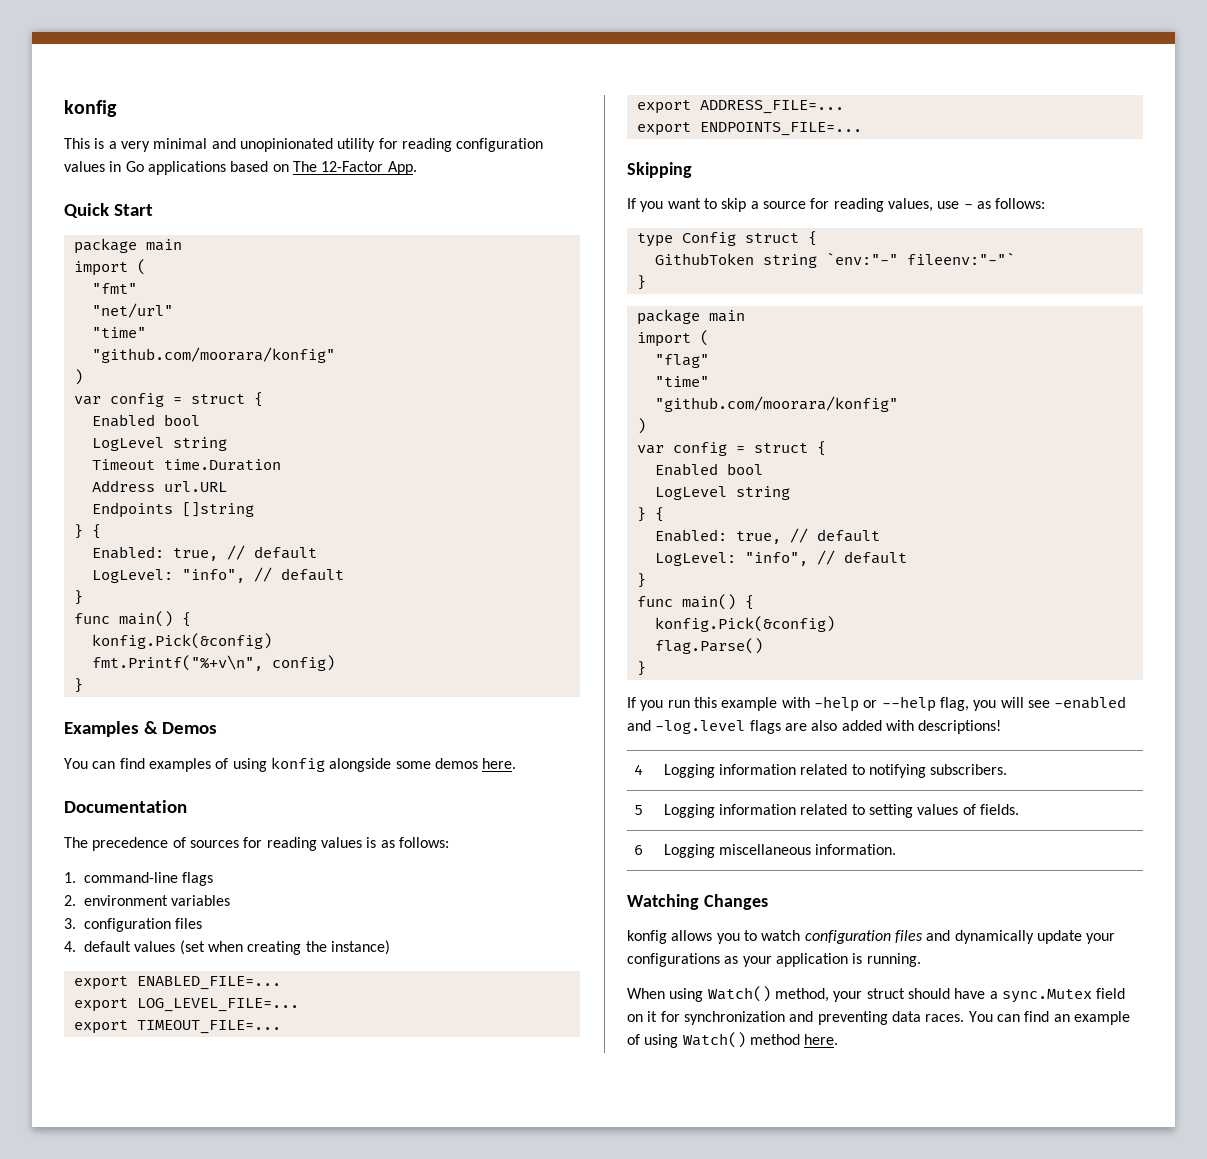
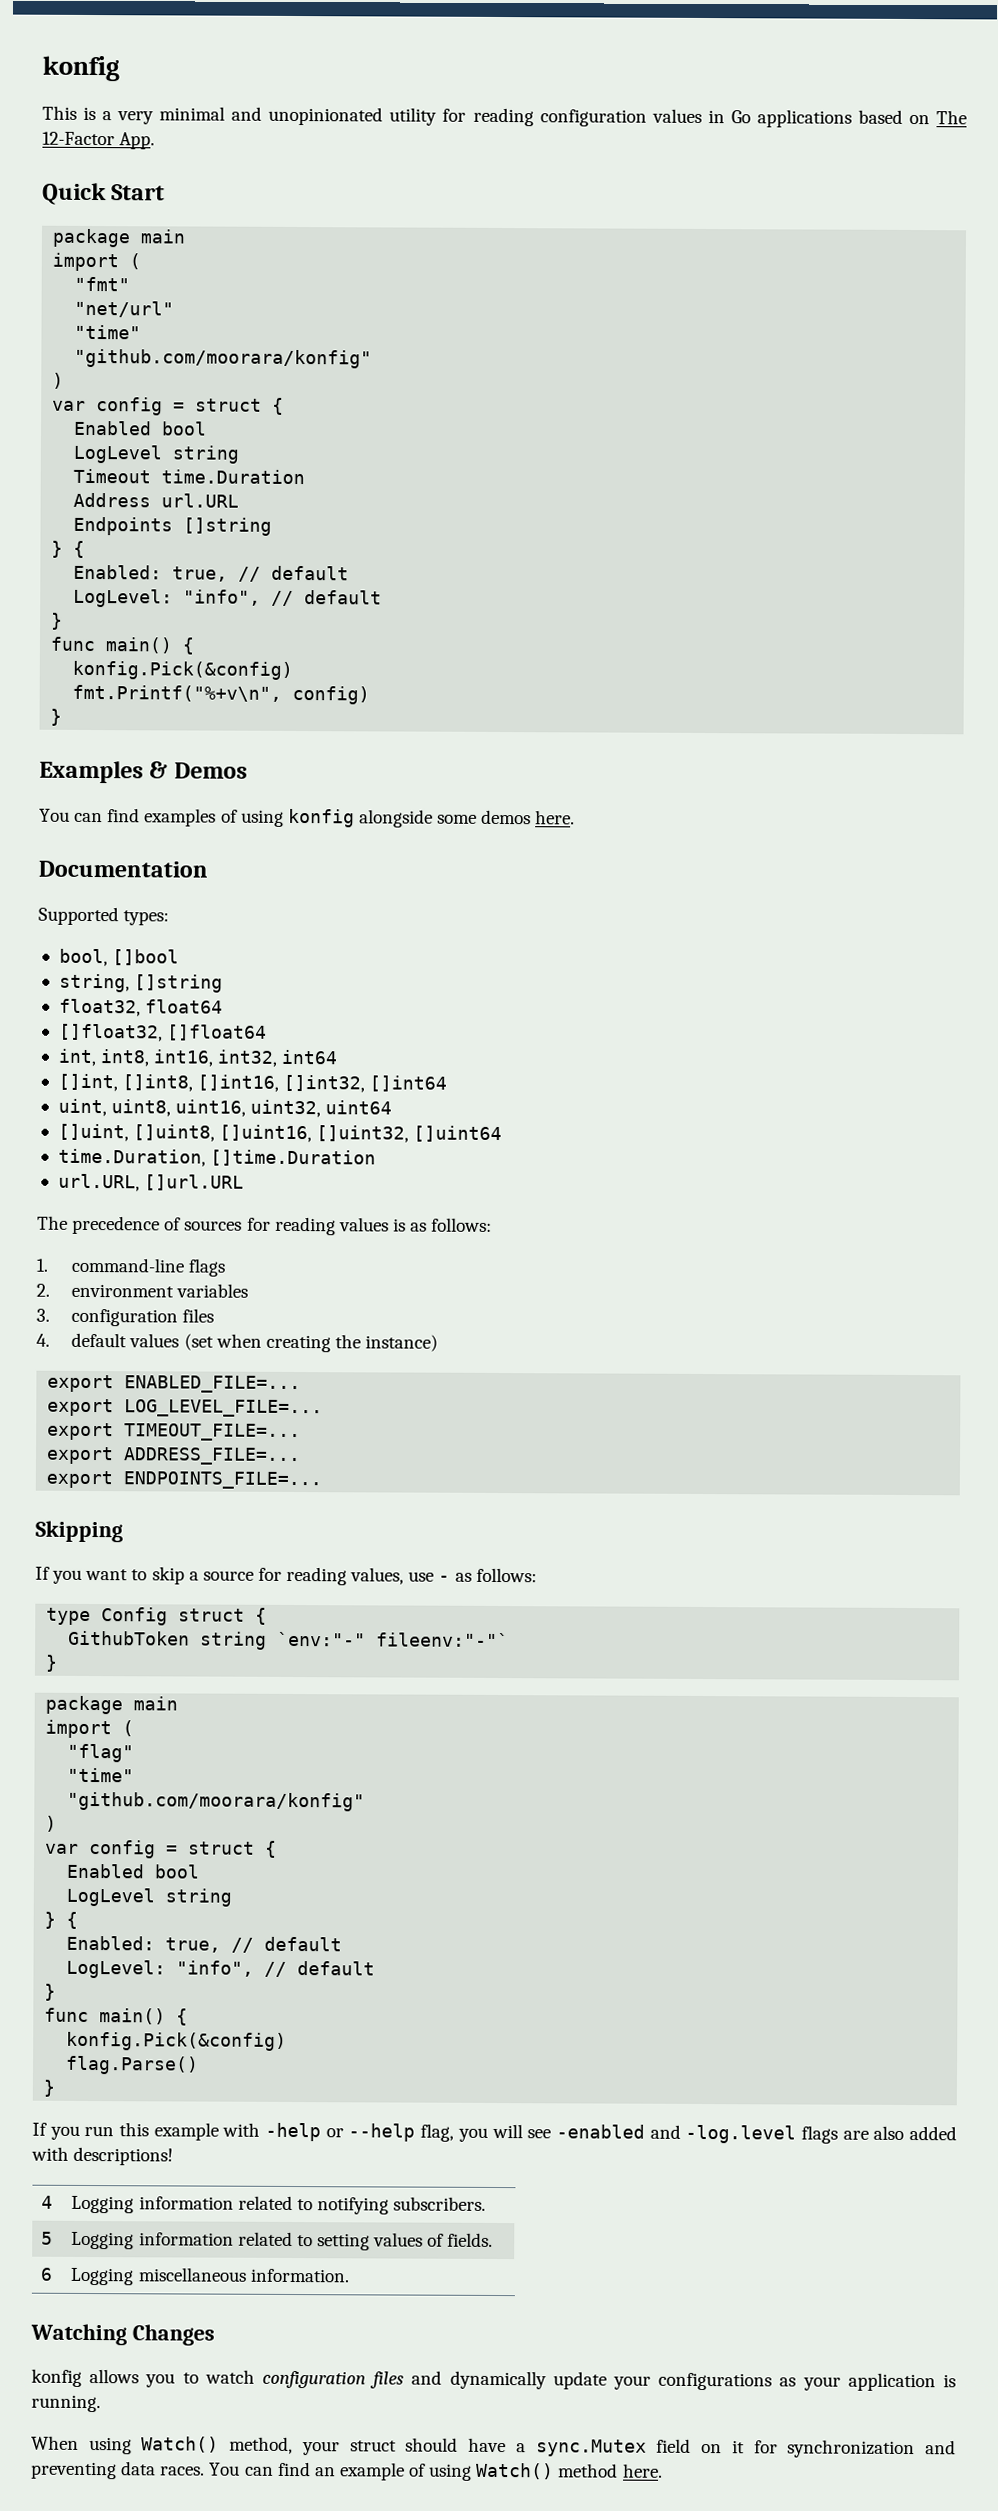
+ Supported types:
+ bool, []bool
+ string, []string
+ float32, float64
+ []float32, []float64
+ int, int8, int16, int32, int64
+ []int, []int8, []int16, []int32, []int64
+ uint, uint8, uint16, uint32, uint64
+ []uint, []uint8, []uint16, []uint32, []uint64
+ time.Duration, []time.Duration
+ url.URL, []url.URL

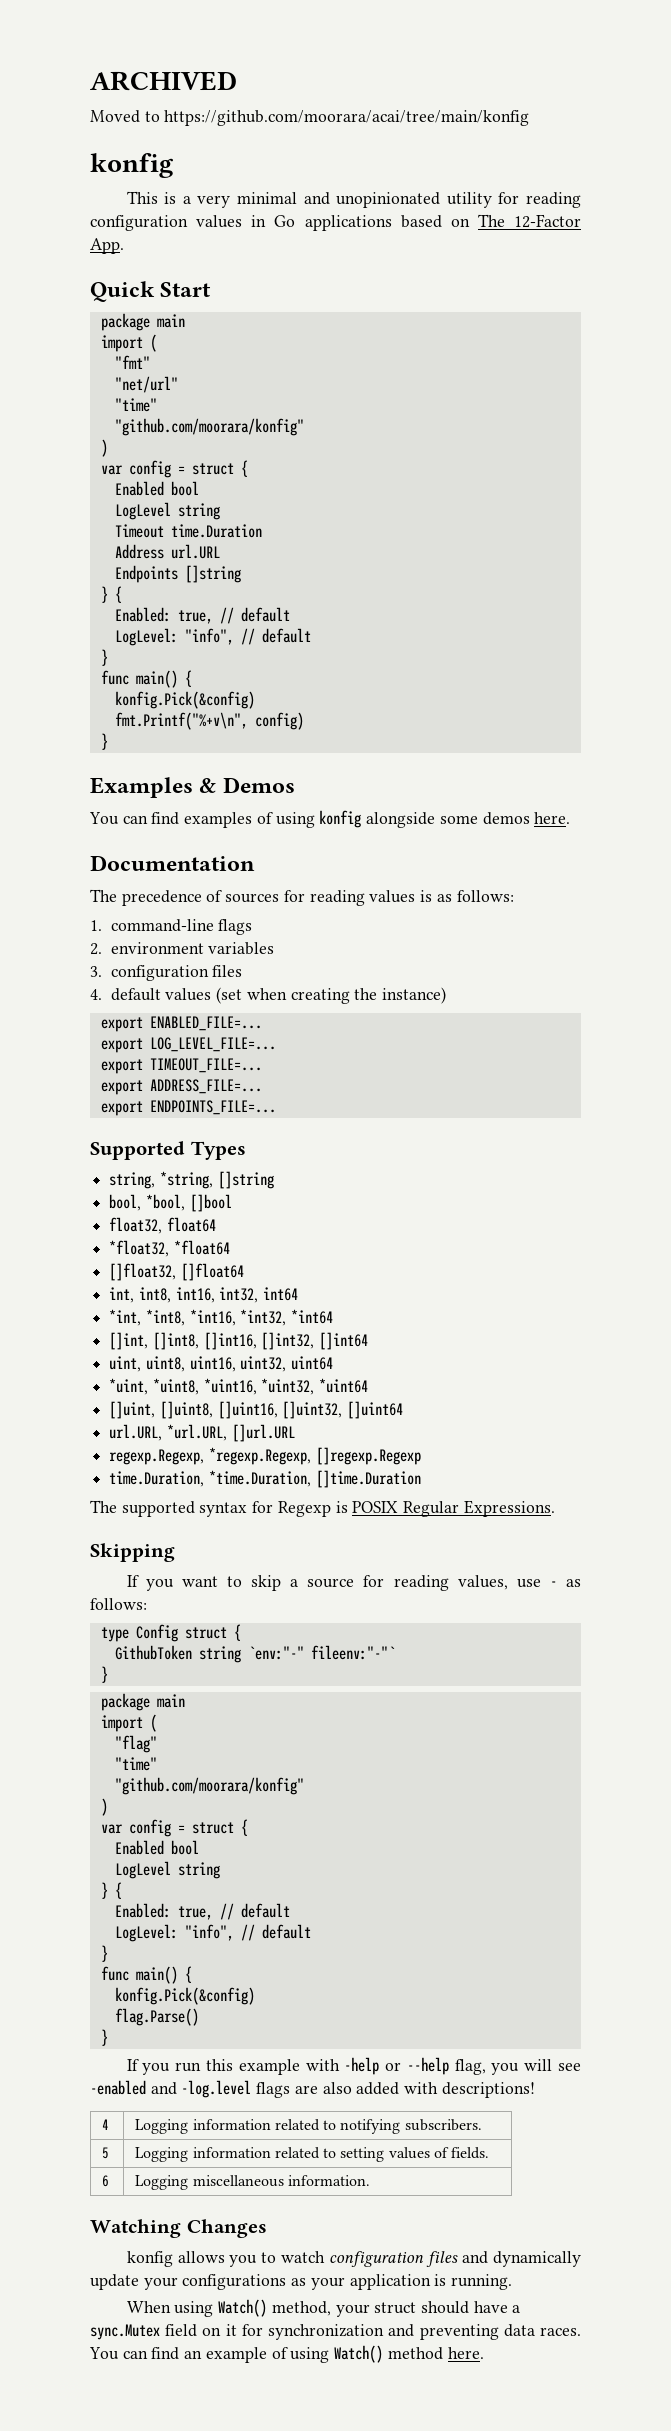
+ ARCHIVED
+ Moved to https://github.com/moorara/acai/tree/main/konfig
- Supported types:
- bool, []bool
- string, []string
- float32, float64
- []float32, []float64
- int, int8, int16, int32, int64
- []int, []int8, []int16, []int32, []int64
- uint, uint8, uint16, uint32, uint64
- []uint, []uint8, []uint16, []uint32, []uint64
- time.Duration, []time.Duration
- url.URL, []url.URL
+ Supported Types
+ string, *string, []string
+ bool, *bool, []bool
+ float32, float64
+ *float32, *float64
+ []float32, []float64
+ int, int8, int16, int32, int64
+ *int, *int8, *int16, *int32, *int64
+ []int, []int8, []int16, []int32, []int64
+ uint, uint8, uint16, uint32, uint64
+ *uint, *uint8, *uint16, *uint32, *uint64
+ []uint, []uint8, []uint16, []uint32, []uint64
+ url.URL, *url.URL, []url.URL
+ regexp.Regexp, *regexp.Regexp, []regexp.Regexp
+ time.Duration, *time.Duration, []time.Duration
+ The supported syntax for Regexp is POSIX Regular Expressions.

